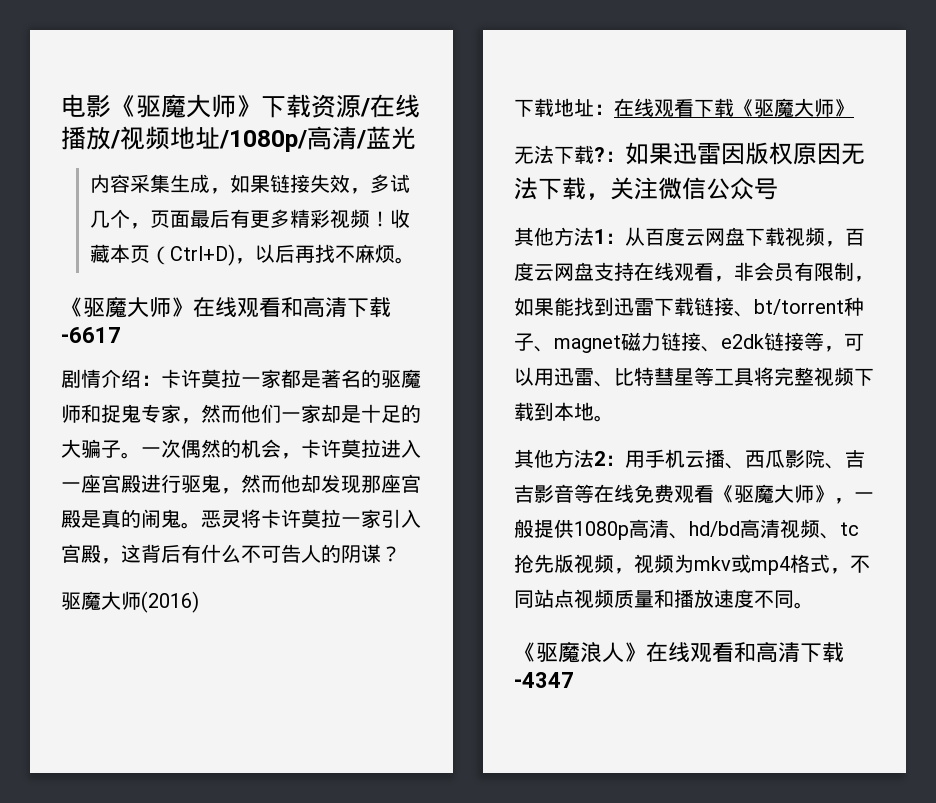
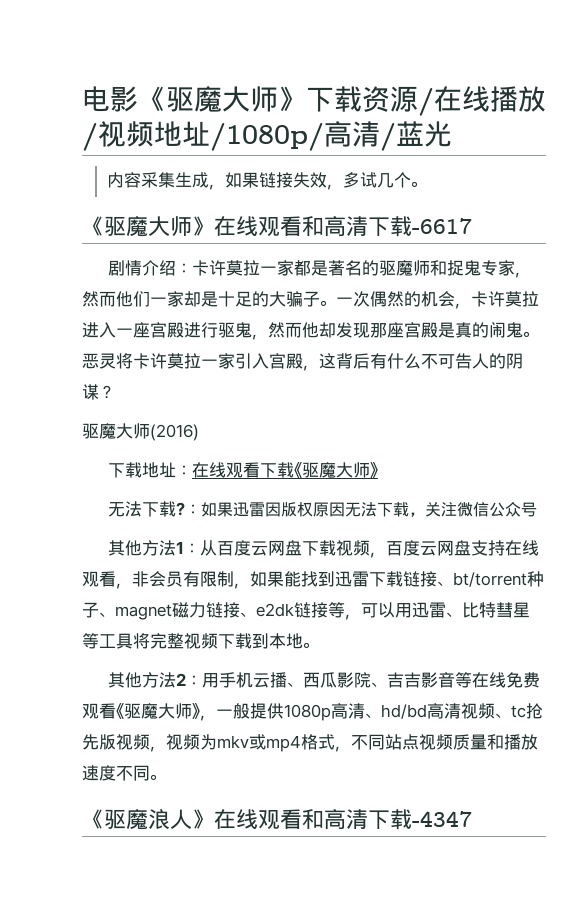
- 内容采集生成，如果链接失效，多试几个，页面最后有更多精彩视频！收藏本页（Ctrl+D)，以后再找不麻烦。
+ 内容采集生成，如果链接失效，多试几个。

